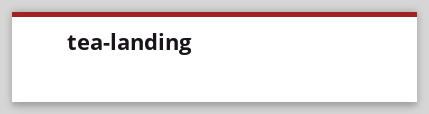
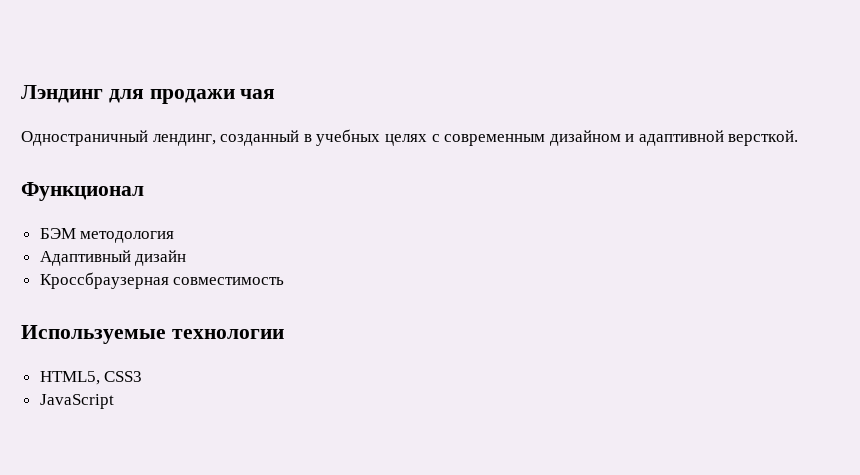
- tea-landing
+ Лэндинг для продажи чая
+ Одностраничный лендинг, созданный в учебных целях с современным дизайном и адаптивной версткой.
+ Функционал
+ БЭМ методология
+ Адаптивный дизайн
+ Кроссбраузерная совместимость
+ Используемые технологии
+ HTML5, CSS3
+ JavaScript

